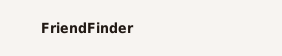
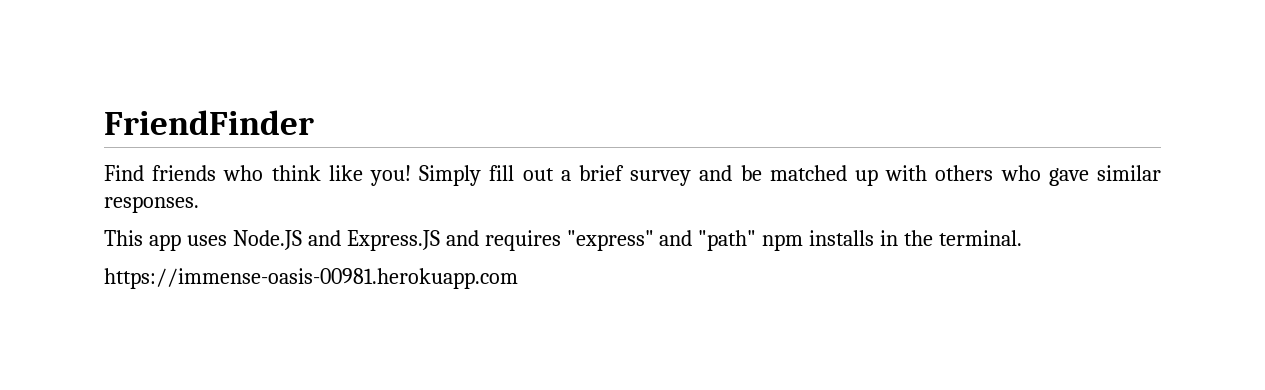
+ Find friends who think like you! Simply fill out a brief survey and be matched up with others who gave similar responses.
+ This app uses Node.JS and Express.JS and requires "express" and "path" npm installs in the terminal.
+ https://immense-oasis-00981.herokuapp.com

